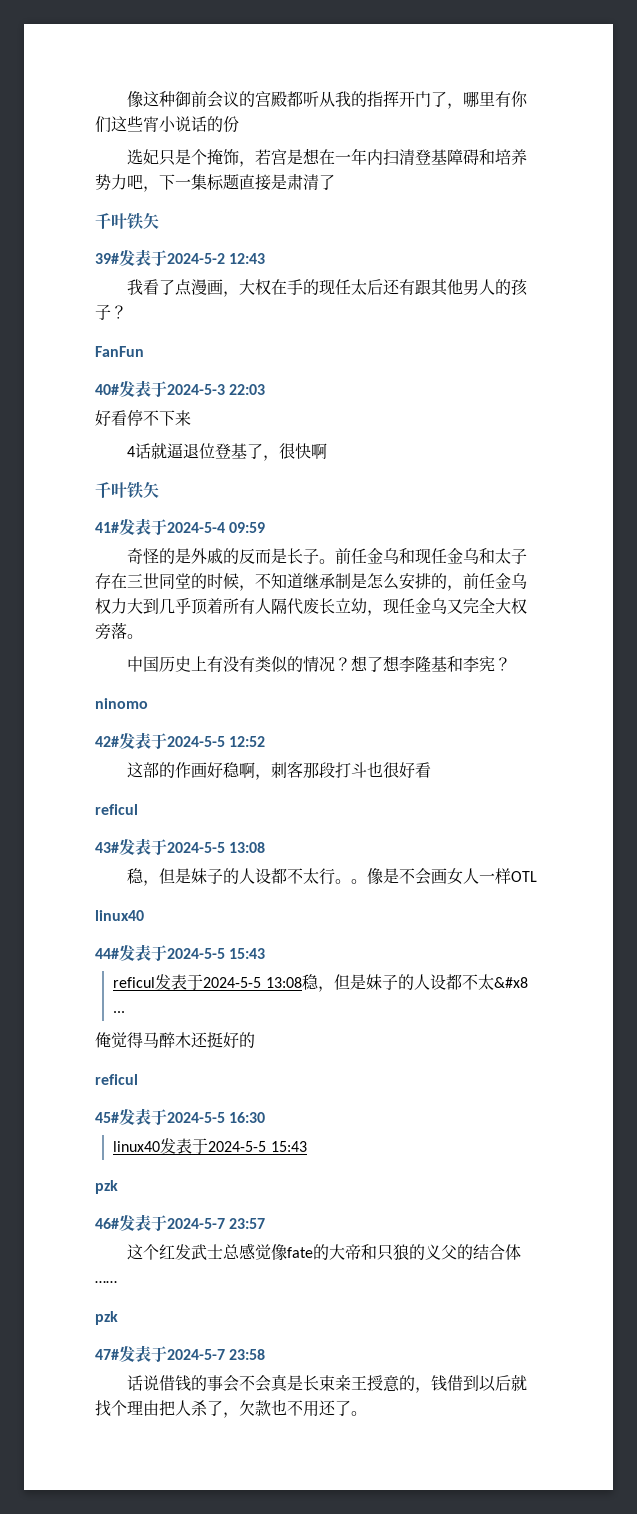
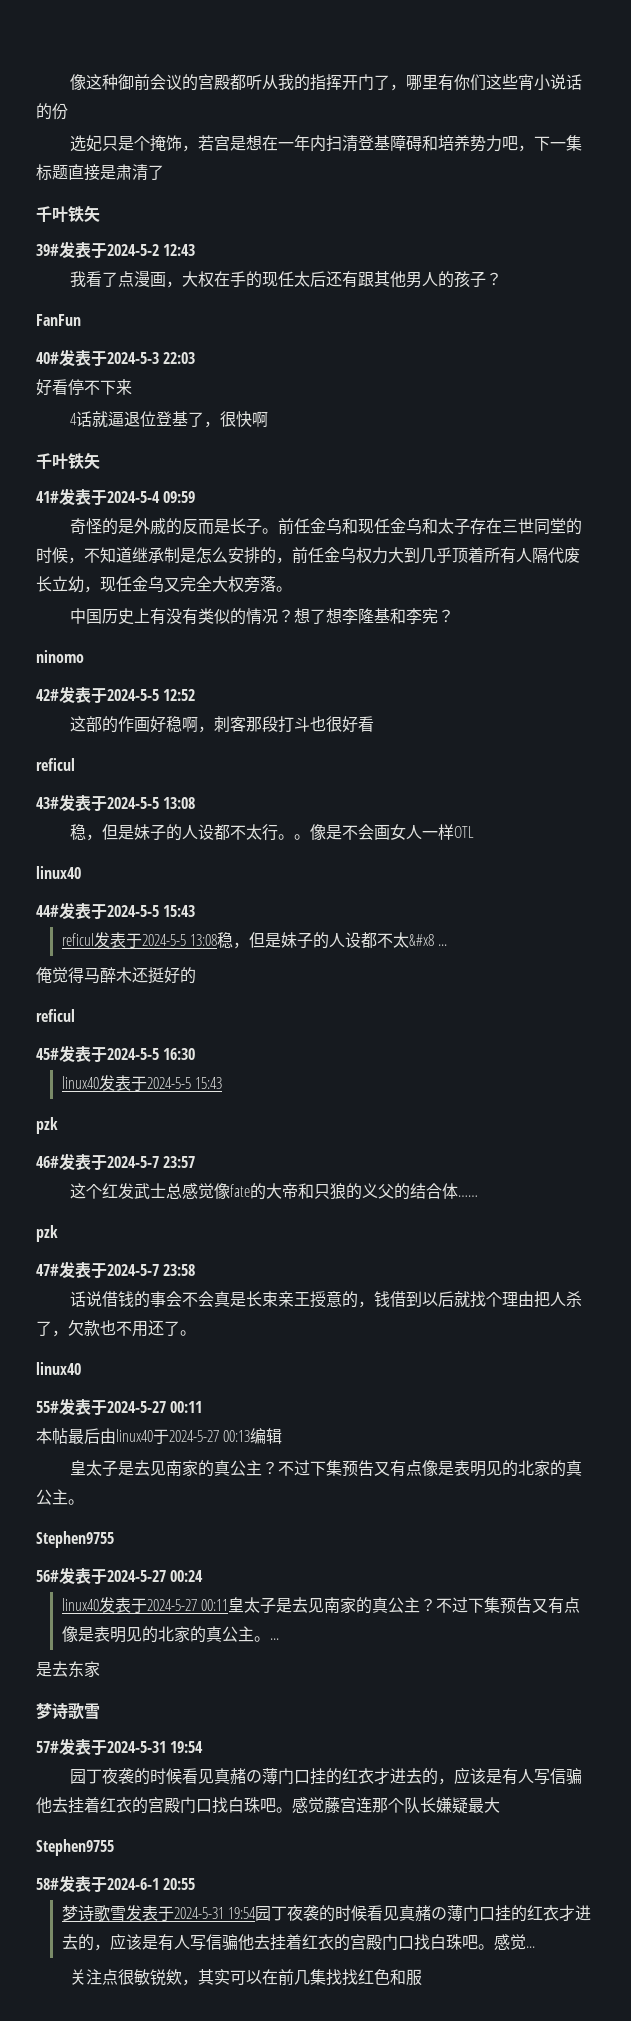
  话说借钱的事会不会真是长束亲王授意的，钱借到以后就找个理由把人杀了，欠款也不用还了。
+ linux40
+ 55#发表于2024-5-27 00:11
+ 本帖最后由linux40于2024-5-27 00:13编辑
+ 皇太子是去见南家的真公主？不过下集预告又有点像是表明见的北家的真公主。
+ Stephen9755
+ 56#发表于2024-5-27 00:24
+ linux40发表于2024-5-27 00:11皇太子是去见南家的真公主？不过下集预告又有点像是表明见的北家的真公主。...
+ 是去东家
+ 梦诗歌雪
+ 57#发表于2024-5-31 19:54
+ 园丁夜袭的时候看见真赭の薄门口挂的红衣才进去的，应该是有人写信骗他去挂着红衣的宫殿门口找白珠吧。感觉藤宫连那个队长嫌疑最大
+ Stephen9755
+ 58#发表于2024-6-1 20:55
+ 梦诗歌雪发表于2024-5-31 19:54园丁夜袭的时候看见真赭の薄门口挂的红衣才进去的，应该是有人写信骗他去挂着红衣的宫殿门口找白珠吧。感觉...
+ 关注点很敏锐欸，其实可以在前几集找找红色和服

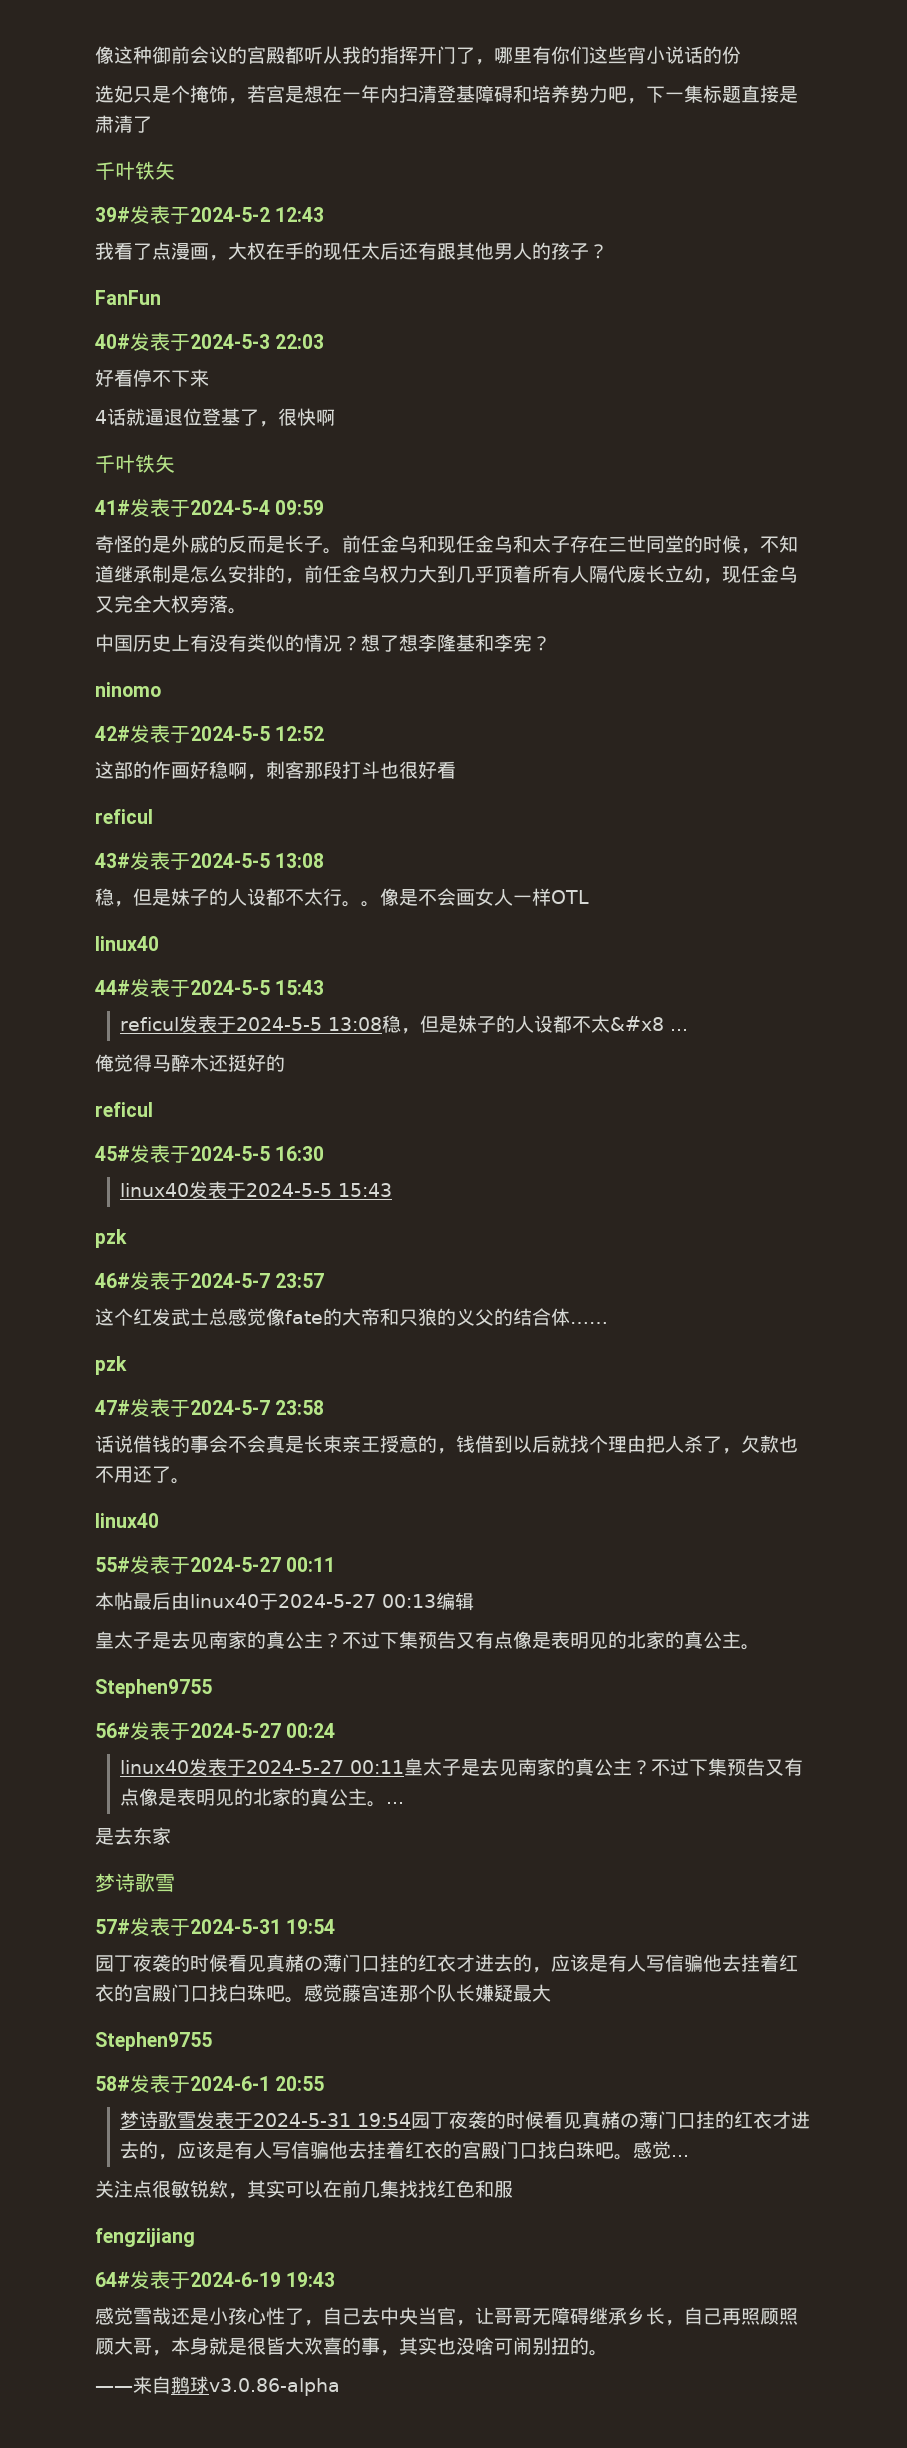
+ fengzijiang
+ 64#发表于2024-6-19 19:43
+ 感觉雪哉还是小孩心性了，自己去中央当官，让哥哥无障碍继承乡长，自己再照顾照顾大哥，本身就是很皆大欢喜的事，其实也没啥可闹别扭的。
+ ——来自鹅球v3.0.86-alpha

